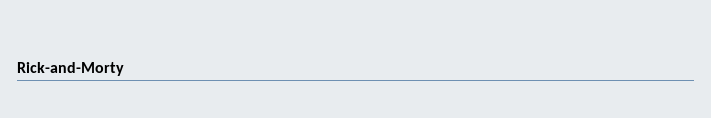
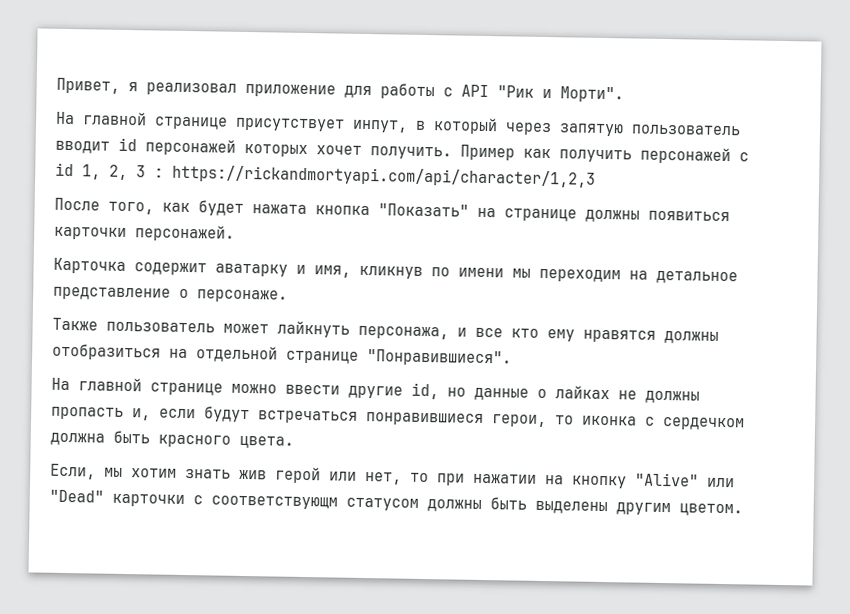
- Rick-and-Morty
+ Привет, я реализовал приложение для работы с API "Рик и Морти".
+ На главной странице присутствует инпут, в который через запятую пользователь вводит id персонажей которых хочет получить. Пример как получить персонажей с id 1, 2, 3 : https://rickandmortyapi.com/api/character/1,2,3
+ После того, как будет нажата кнопка "Показать" на странице должны появиться карточки персонажей.
+ Карточка содержит аватарку и имя, кликнув по имени мы переходим на детальное представление о персонаже.
+ Также пользователь может лайкнуть персонажа, и все кто ему нравятся должны отобразиться на отдельной странице "Понравившиеся".
+ На главной странице можно ввести другие id, но данные о лайках не должны пропасть и, если будут встречаться понравившиеся герои, то иконка с сердечком должна быть красного цвета.
+ Если, мы хотим знать жив герой или нет, то при нажатии на кнопку "Alive" или "Dead" карточки с соответствующм статусом должны быть выделены другим цветом.

